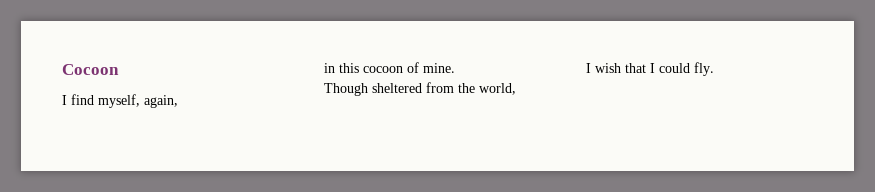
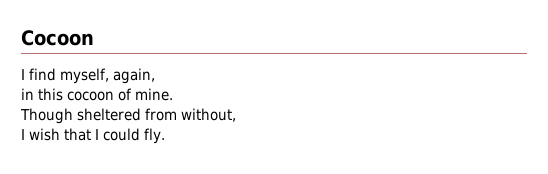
- Though sheltered from the world,
+ Though sheltered from without,

